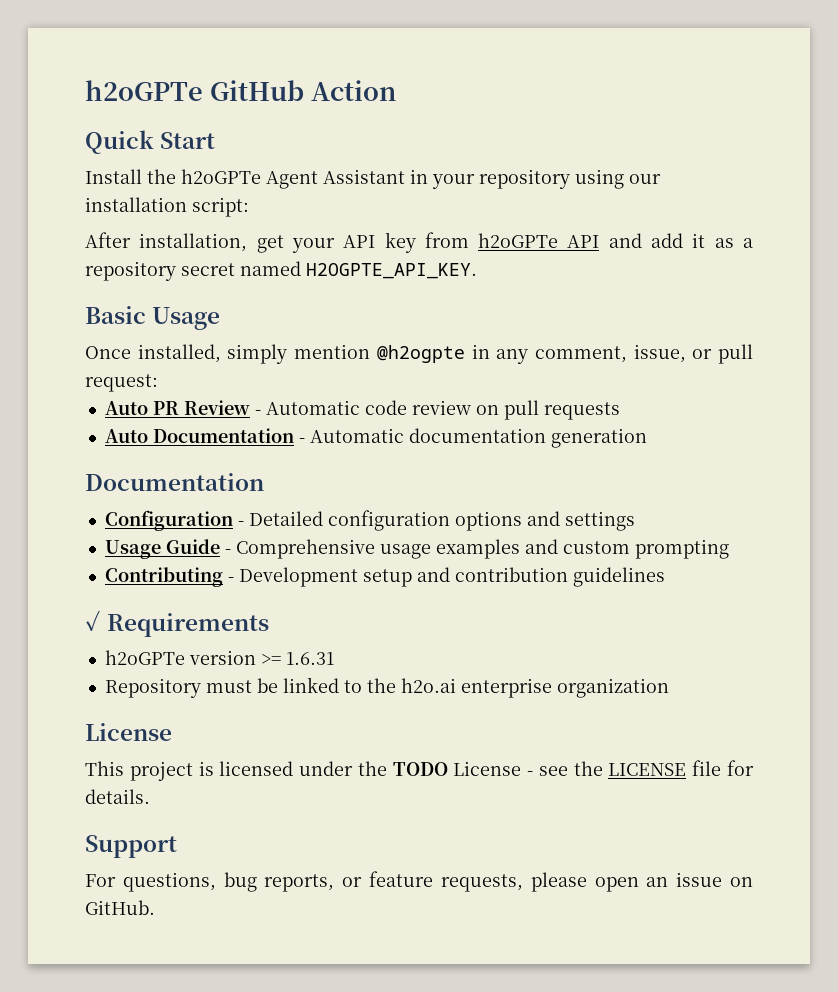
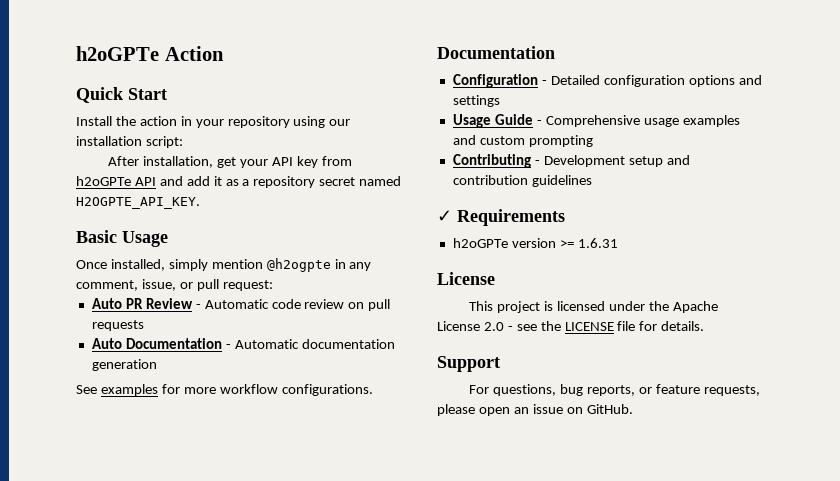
- h2oGPTe GitHub Action
+ h2oGPTe Action
- Install the h2oGPTe Agent Assistant in your repository using our installation script:
+ Install the action in your repository using our installation script:
+ See examples for more workflow configurations.
- Repository must be linked to the h2o.ai enterprise organization
- This project is licensed under the TODO License - see the LICENSE file for details.
+ This project is licensed under the Apache License 2.0 - see the LICENSE file for details.

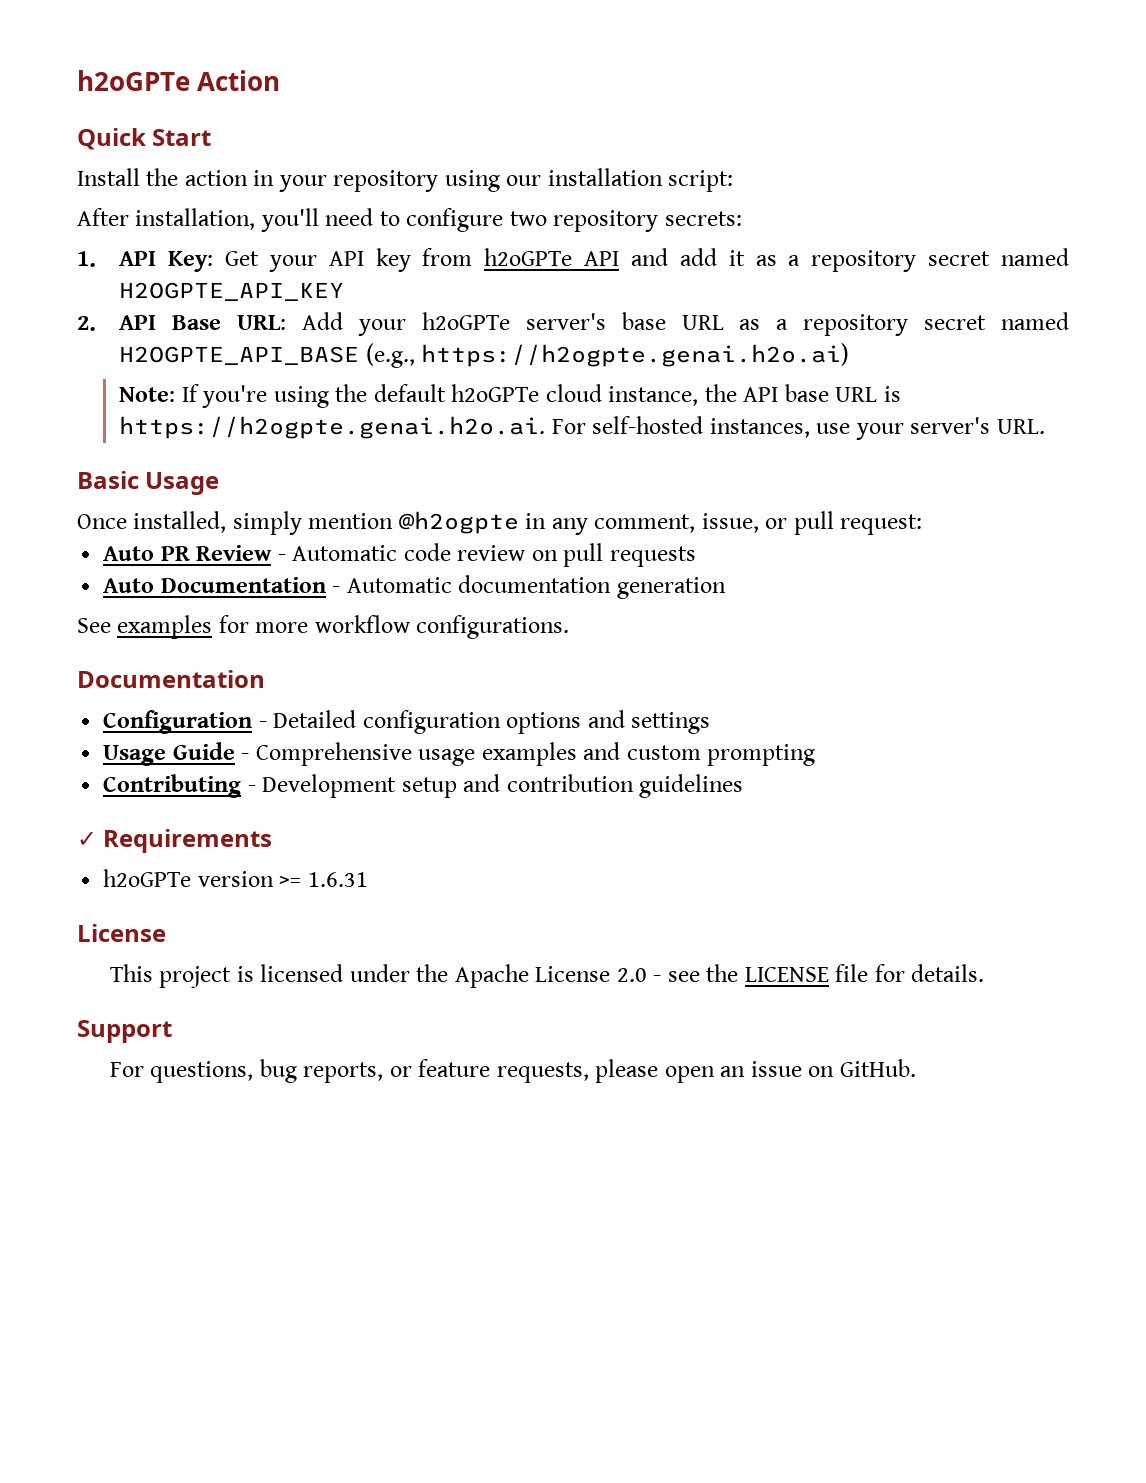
- After installation, get your API key from h2oGPTe API and add it as a repository secret named H2OGPTE_API_KEY.
+ After installation, you'll need to configure two repository secrets:
+ 1. API Key: Get your API key from h2oGPTe API and add it as a repository secret named H2OGPTE_API_KEY
+ 2. API Base URL: Add your h2oGPTe server's base URL as a repository secret named H2OGPTE_API_BASE (e.g., https://h2ogpte.genai.h2o.ai)
+ Note: If you're using the default h2oGPTe cloud instance, the API base URL is https://h2ogpte.genai.h2o.ai. For self-hosted instances, use your server's URL.

